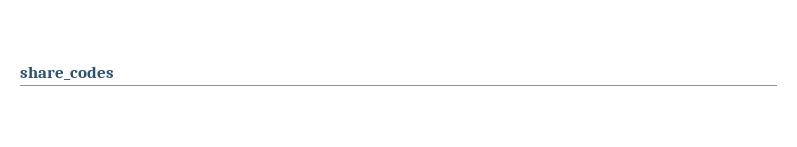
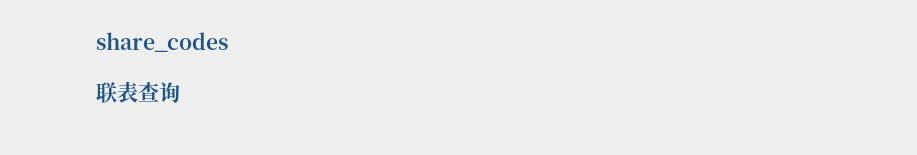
+ 联表查询

